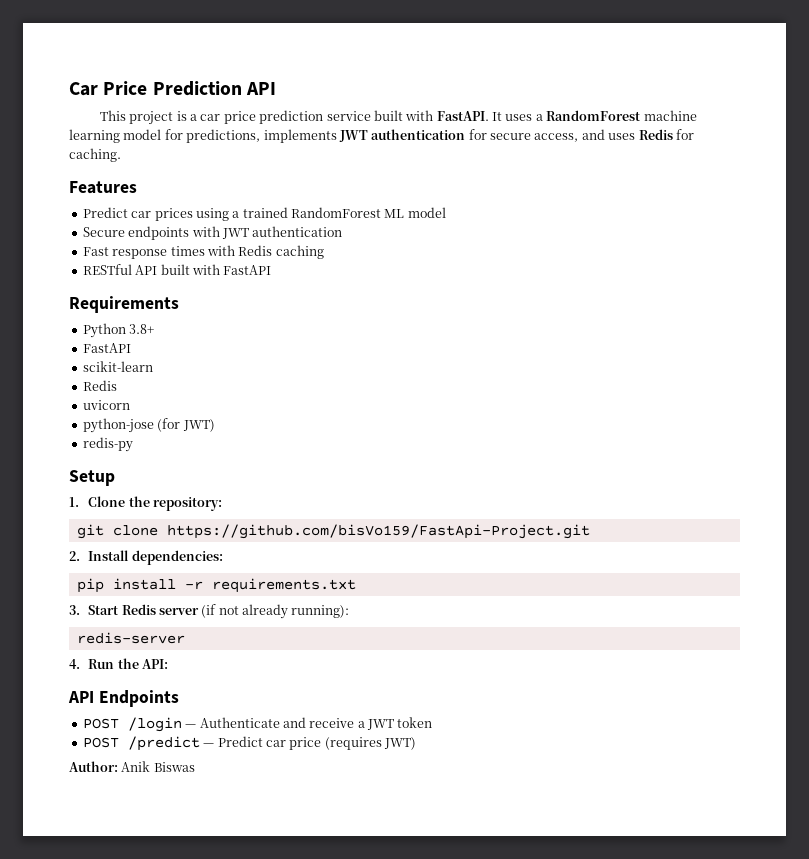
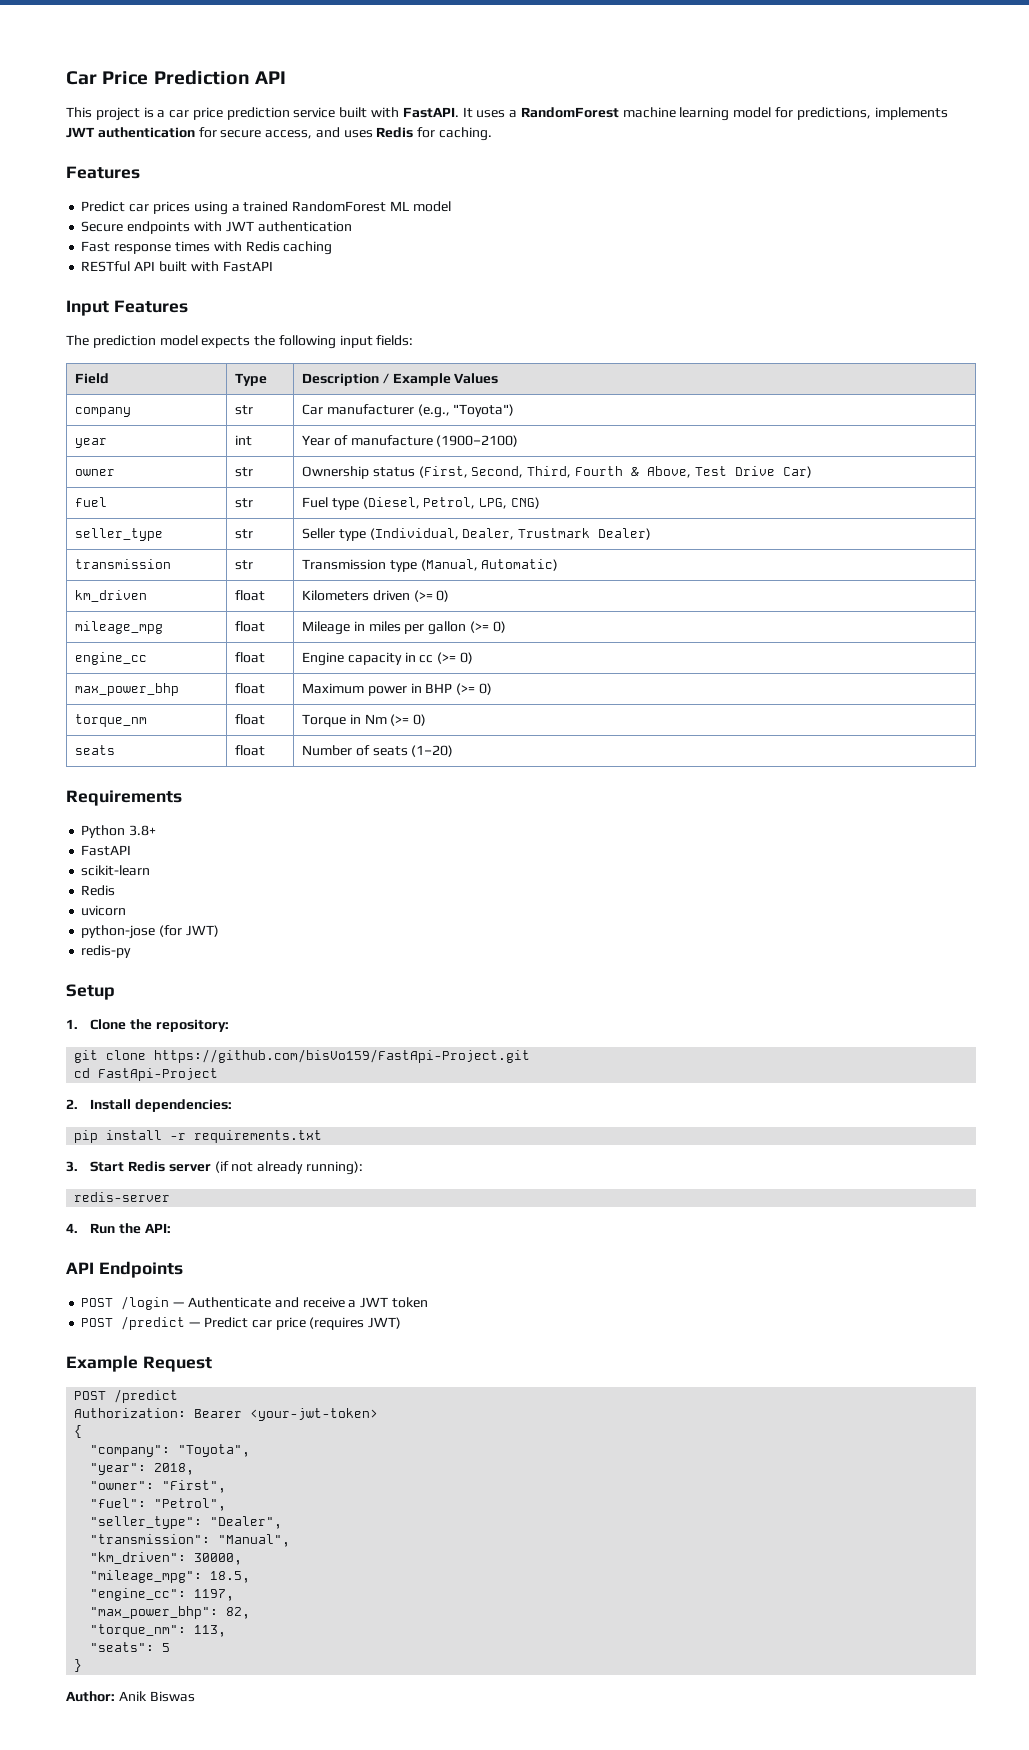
+ Input Features
+ The prediction model expects the following input fields:
+ Field | Type | Description / Example Values
+ company | str | Car manufacturer (e.g., "Toyota")
+ year | int | Year of manufacture (1900–2100)
+ owner | str | Ownership status (First, Second, Third, Fourth & Above, Test Drive Car)
+ fuel | str | Fuel type (Diesel, Petrol, LPG, CNG)
+ seller_type | str | Seller type (Individual, Dealer, Trustmark Dealer)
+ transmission | str | Transmission type (Manual, Automatic)
+ km_driven | float | Kilometers driven (>= 0)
+ mileage_mpg | float | Mileage in miles per gallon (>= 0)
+ engine_cc | float | Engine capacity in cc (>= 0)
+ max_power_bhp | float | Maximum power in BHP (>= 0)
+ torque_nm | float | Torque in Nm (>= 0)
+ seats | float | Number of seats (1–20)
+ cd FastApi-Project
+ Example Request
+ POST /predict
+ Authorization: Bearer <your-jwt-token>
+ {
+ "company": "Toyota",
+ "year": 2018,
+ "owner": "First",
+ "fuel": "Petrol",
+ "seller_type": "Dealer",
+ "transmission": "Manual",
+ "km_driven": 30000,
+ "mileage_mpg": 18.5,
+ "engine_cc": 1197,
+ "max_power_bhp": 82,
+ "torque_nm": 113,
+ "seats": 5
+ }

